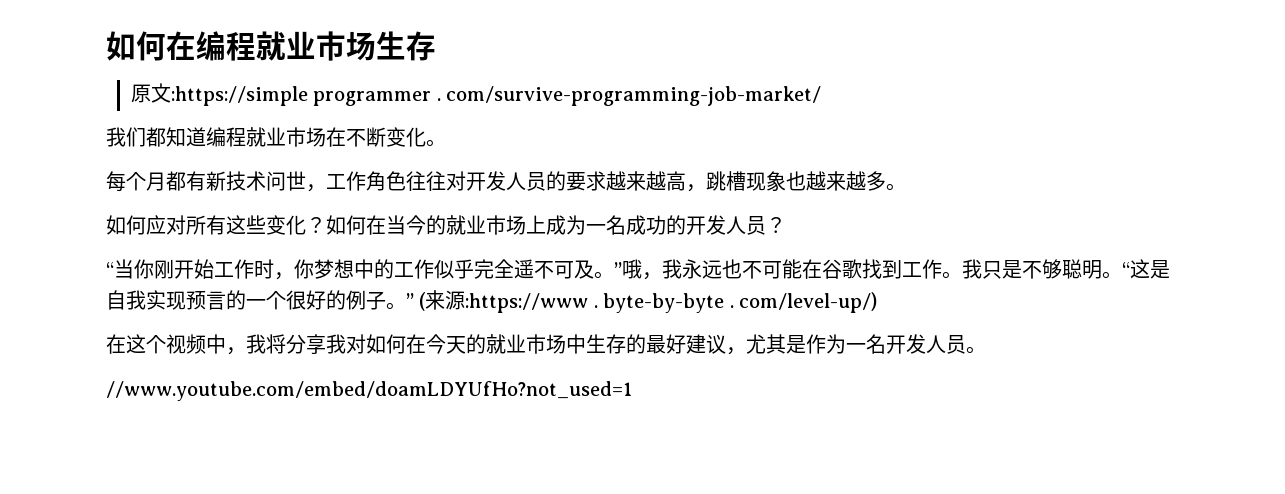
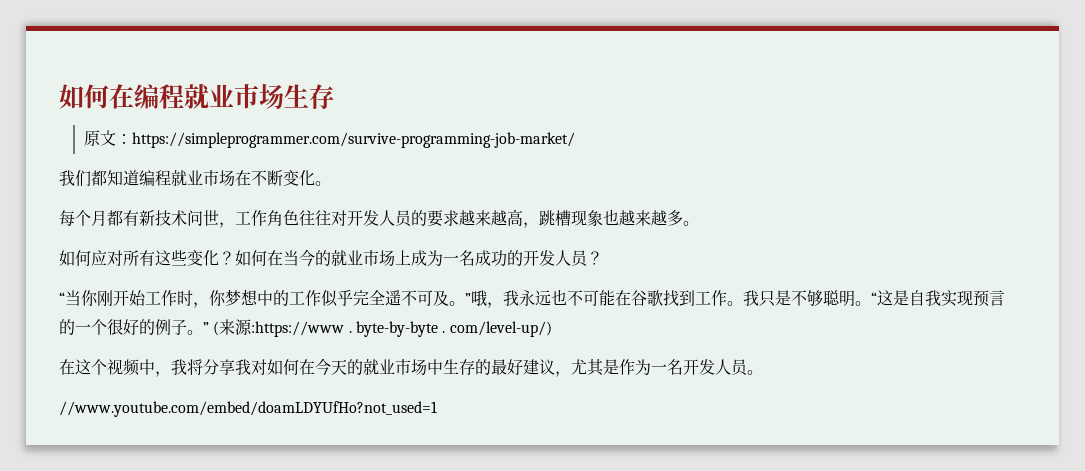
- 原文:https://simple programmer . com/survive-programming-job-market/
+ 原文：https://simpleprogrammer.com/survive-programming-job-market/

